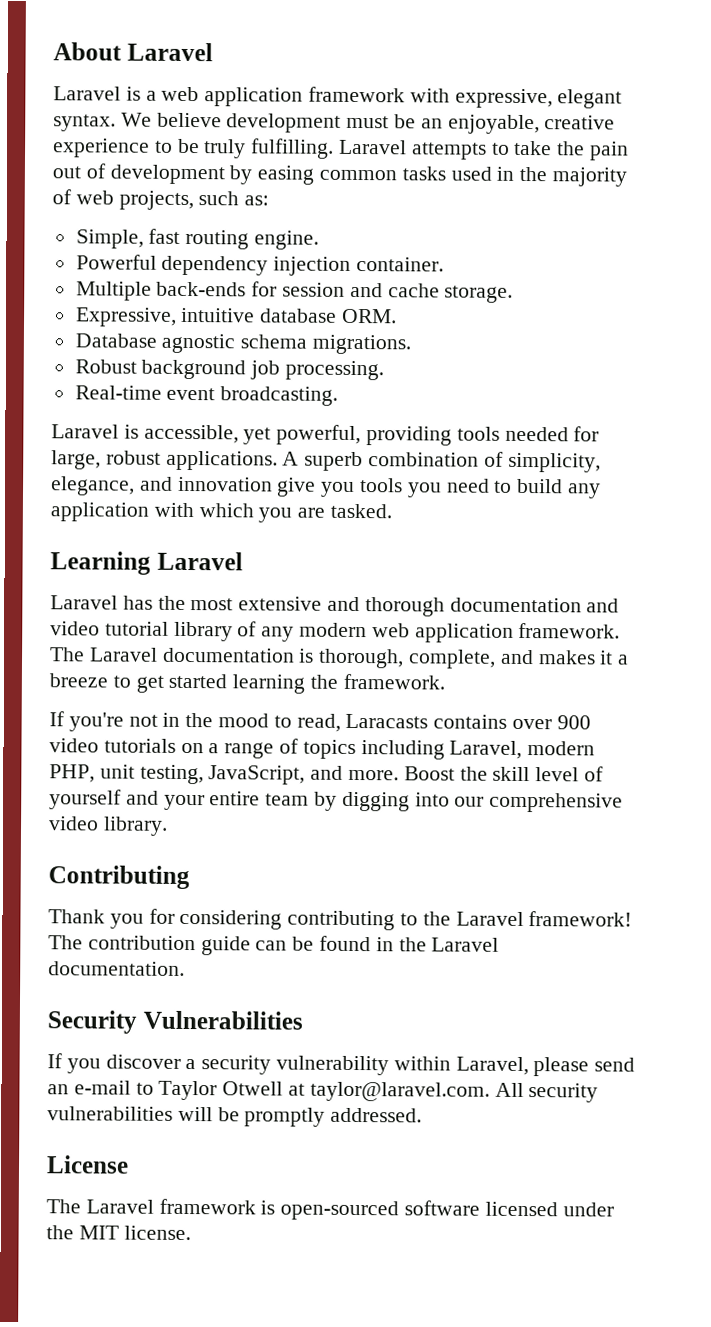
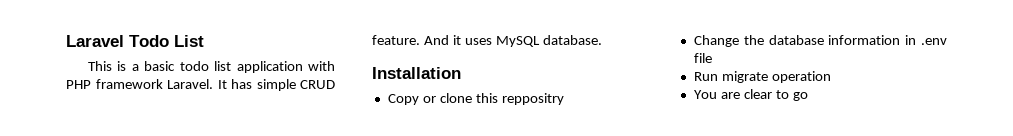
- About Laravel
- Laravel is a web application framework with expressive, elegant syntax. We believe development must be an enjoyable, creative experience to be truly fulfilling. Laravel attempts to take the pain out of development by easing common tasks used in the majority of web projects, such as:
- Simple, fast routing engine.
- Powerful dependency injection container.
- Multiple back-ends for session and cache storage.
- Expressive, intuitive database ORM.
- Database agnostic schema migrations.
- Robust background job processing.
- Real-time event broadcasting.
- Laravel is accessible, yet powerful, providing tools needed for large, robust applications. A superb combination of simplicity, elegance, and innovation give you tools you need to build any application with which you are tasked.
- Learning Laravel
- Laravel has the most extensive and thorough documentation and video tutorial library of any modern web application framework. The Laravel documentation is thorough, complete, and makes it a breeze to get started learning the framework.
- If you're not in the mood to read, Laracasts contains over 900 video tutorials on a range of topics including Laravel, modern PHP, unit testing, JavaScript, and more. Boost the skill level of yourself and your entire team by digging into our comprehensive video library.
- Contributing
- Thank you for considering contributing to the Laravel framework! The contribution guide can be found in the Laravel documentation.
- Security Vulnerabilities
- If you discover a security vulnerability within Laravel, please send an e-mail to Taylor Otwell at taylor@laravel.com. All security vulnerabilities will be promptly addressed.
- License
- The Laravel framework is open-sourced software licensed under the MIT license.
+ Laravel Todo List
+ This is a basic todo list application with PHP framework Laravel. It has simple CRUD feature. And it uses MySQL database.
+ Installation
+ Copy or clone this reppositry
+ Change the database information in .env file
+ Run migrate operation
+ You are clear to go

